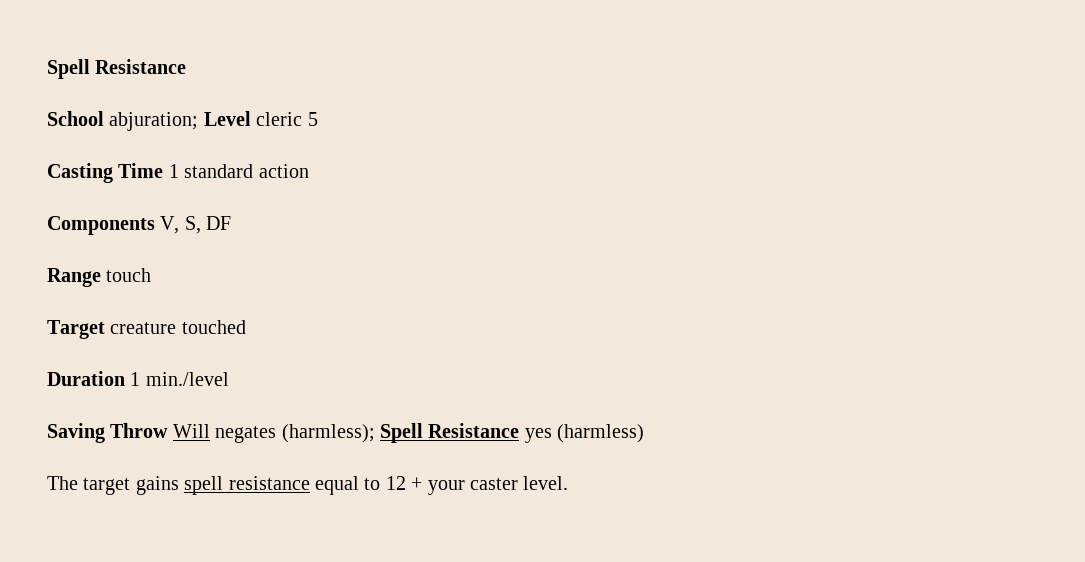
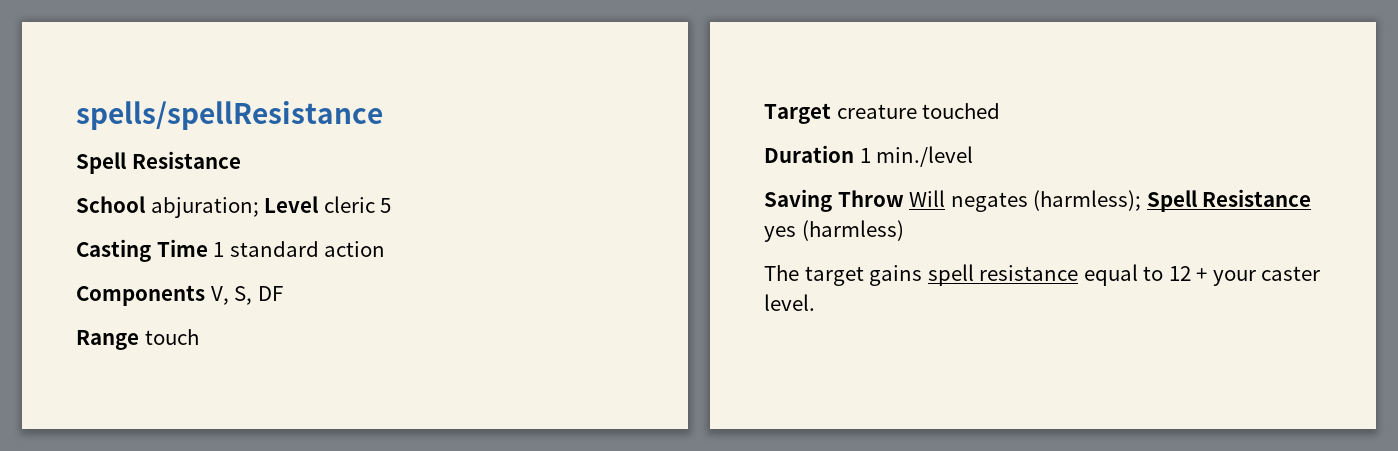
+ spells/spellResistance

